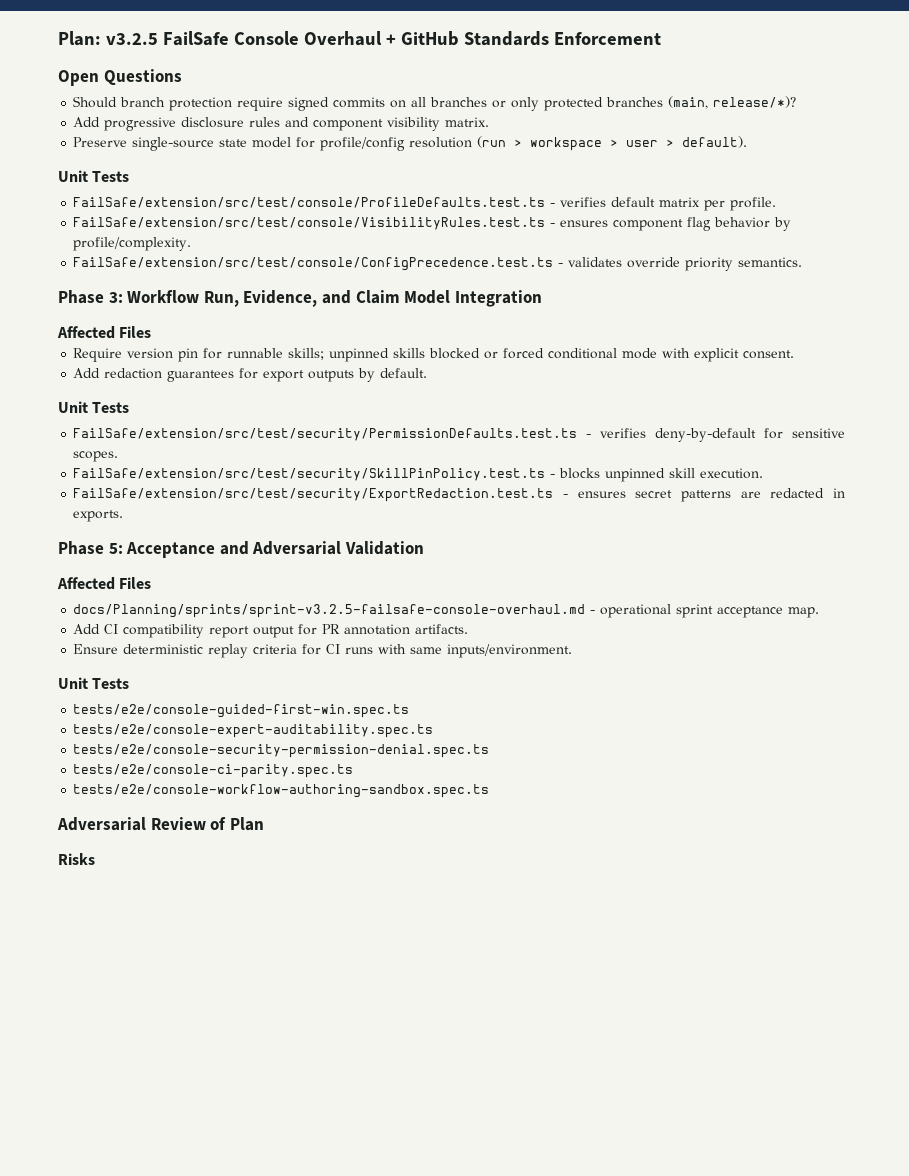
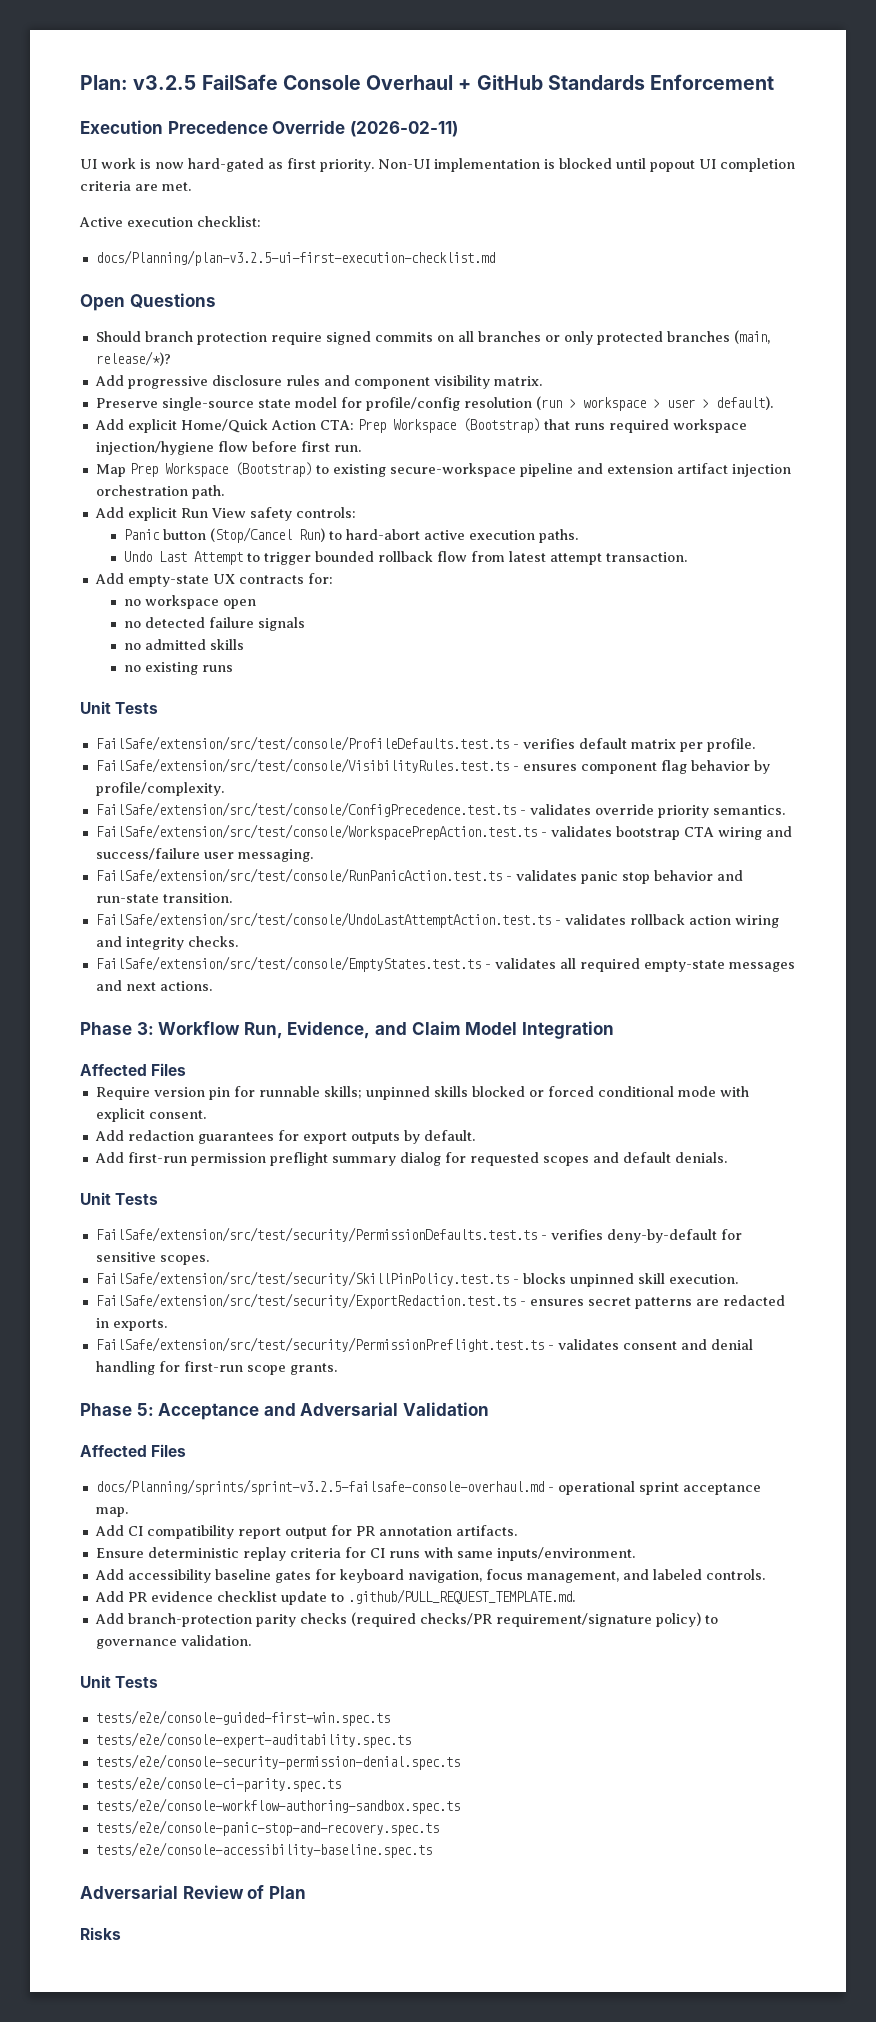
+ Execution Precedence Override (2026-02-11)
+ UI work is now hard-gated as first priority. Non-UI implementation is blocked until popout UI completion criteria are met.
+ Active execution checklist:
+ docs/Planning/plan-v3.2.5-ui-first-execution-checklist.md
+ Add explicit Home/Quick Action CTA: Prep Workspace (Bootstrap) that runs required workspace injection/hygiene flow before first run.
+ Map Prep Workspace (Bootstrap) to existing secure-workspace pipeline and extension artifact injection orchestration path.
+ Add explicit Run View safety controls:
+ Panic button (Stop/Cancel Run) to hard-abort active execution paths.
+ Undo Last Attempt to trigger bounded rollback flow from latest attempt transaction.
+ Add empty-state UX contracts for:
+ no workspace open
+ no detected failure signals
+ no admitted skills
+ no existing runs
+ FailSafe/extension/src/test/console/WorkspacePrepAction.test.ts - validates bootstrap CTA wiring and success/failure user messaging.
+ FailSafe/extension/src/test/console/RunPanicAction.test.ts - validates panic stop behavior and run-state transition.
+ FailSafe/extension/src/test/console/UndoLastAttemptAction.test.ts - validates rollback action wiring and integrity checks.
+ FailSafe/extension/src/test/console/EmptyStates.test.ts - validates all required empty-state messages and next actions.
+ Add first-run permission preflight summary dialog for requested scopes and default denials.
+ FailSafe/extension/src/test/security/PermissionPreflight.test.ts - validates consent and denial handling for first-run scope grants.
+ Add accessibility baseline gates for keyboard navigation, focus management, and labeled controls.
+ Add PR evidence checklist update to .github/PULL_REQUEST_TEMPLATE.md.
+ Add branch-protection parity checks (required checks/PR requirement/signature policy) to governance validation.
+ tests/e2e/console-panic-stop-and-recovery.spec.ts
+ tests/e2e/console-accessibility-baseline.spec.ts

